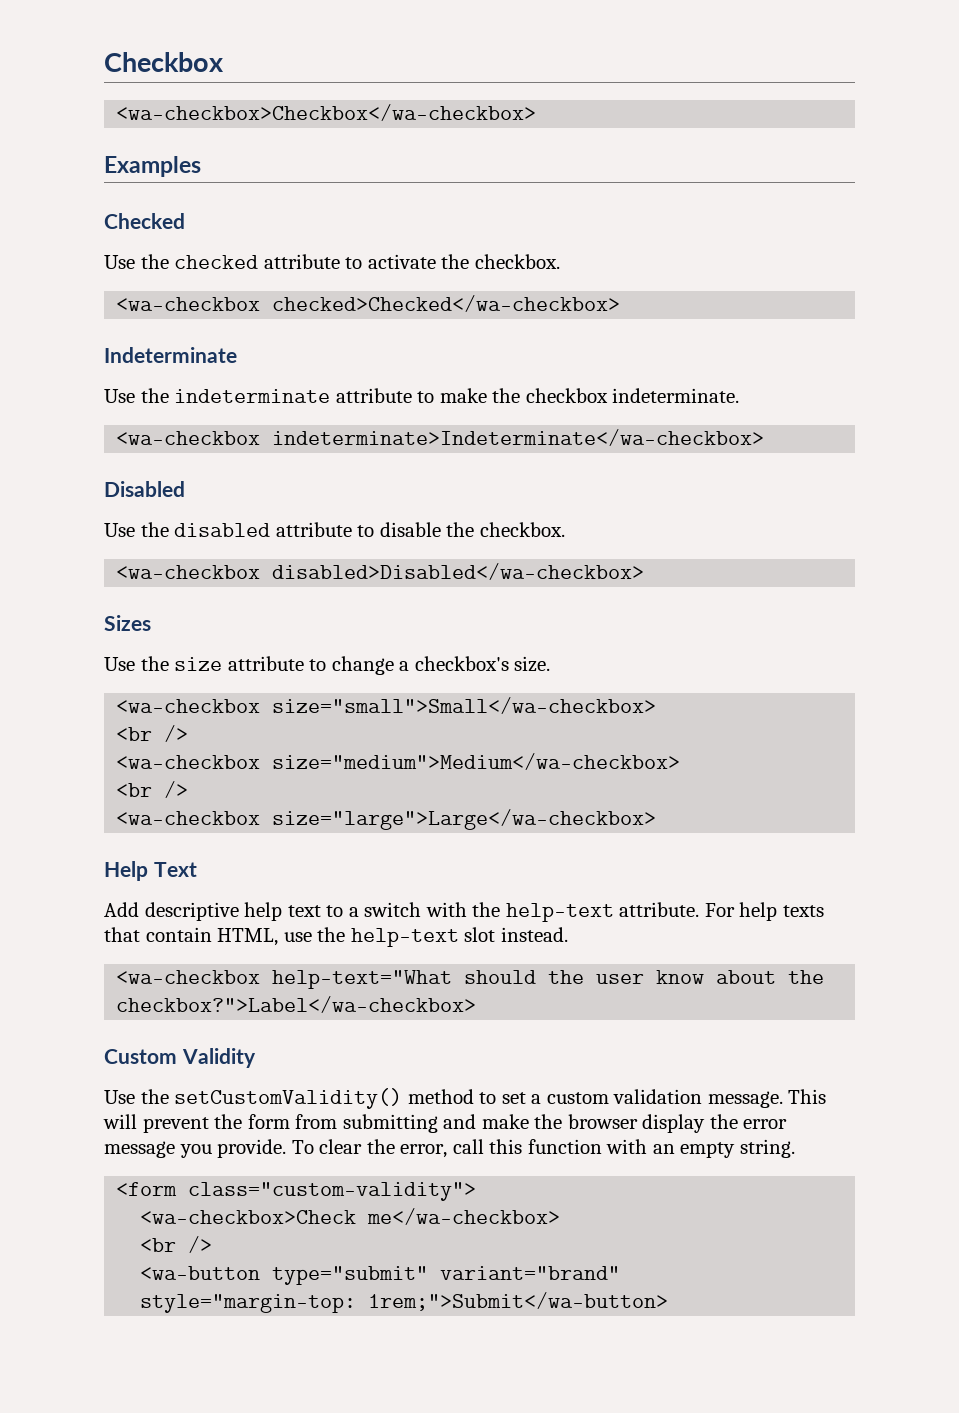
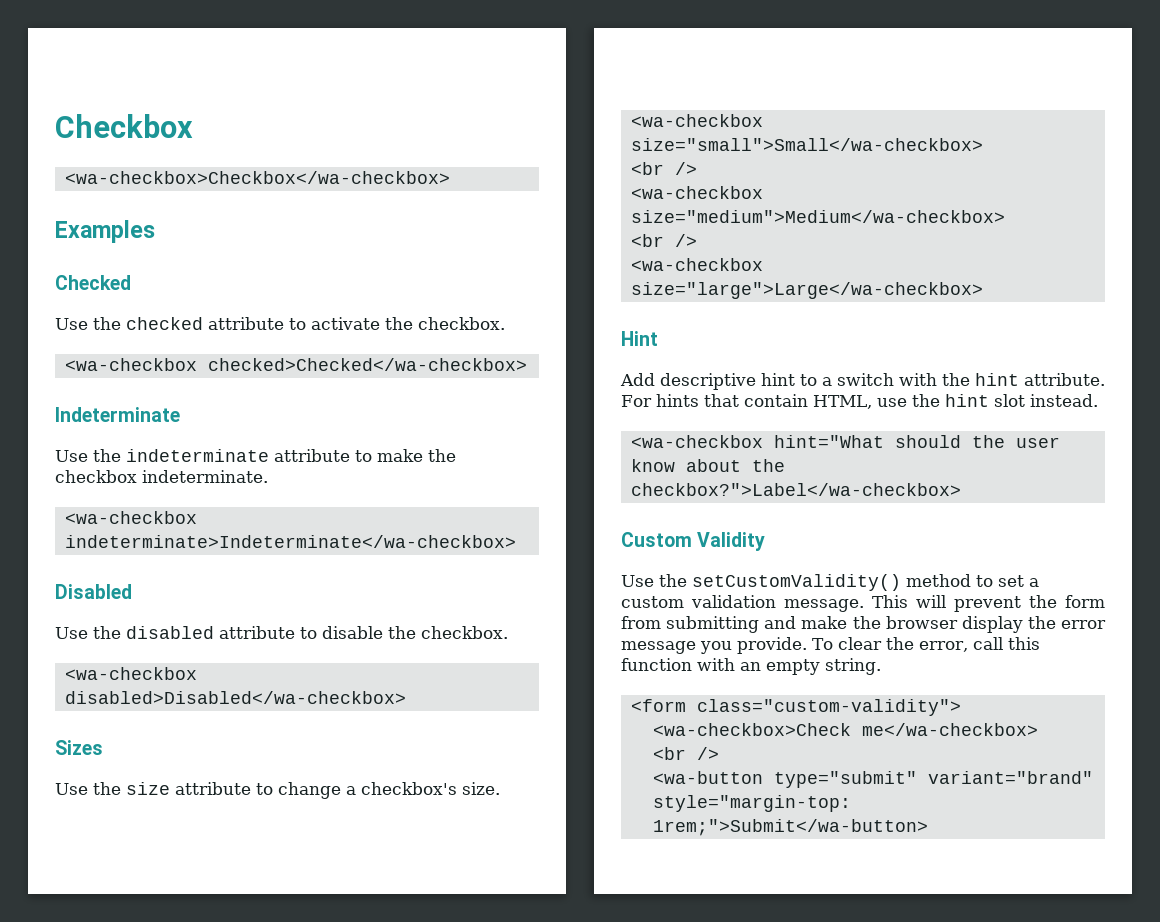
- Help Text
+ Hint
- Add descriptive help text to a switch with the help-text attribute.
+ Add descriptive hint to a switch with the hint attribute.
- For help texts that contain HTML, use the help-text slot instead.
+ For hints that contain HTML, use the hint slot instead.
- <wa-checkbox help-text="What should the user know about the checkbox?">Label</wa-checkbox>
+ <wa-checkbox hint="What should the user know about the checkbox?">Label</wa-checkbox>

